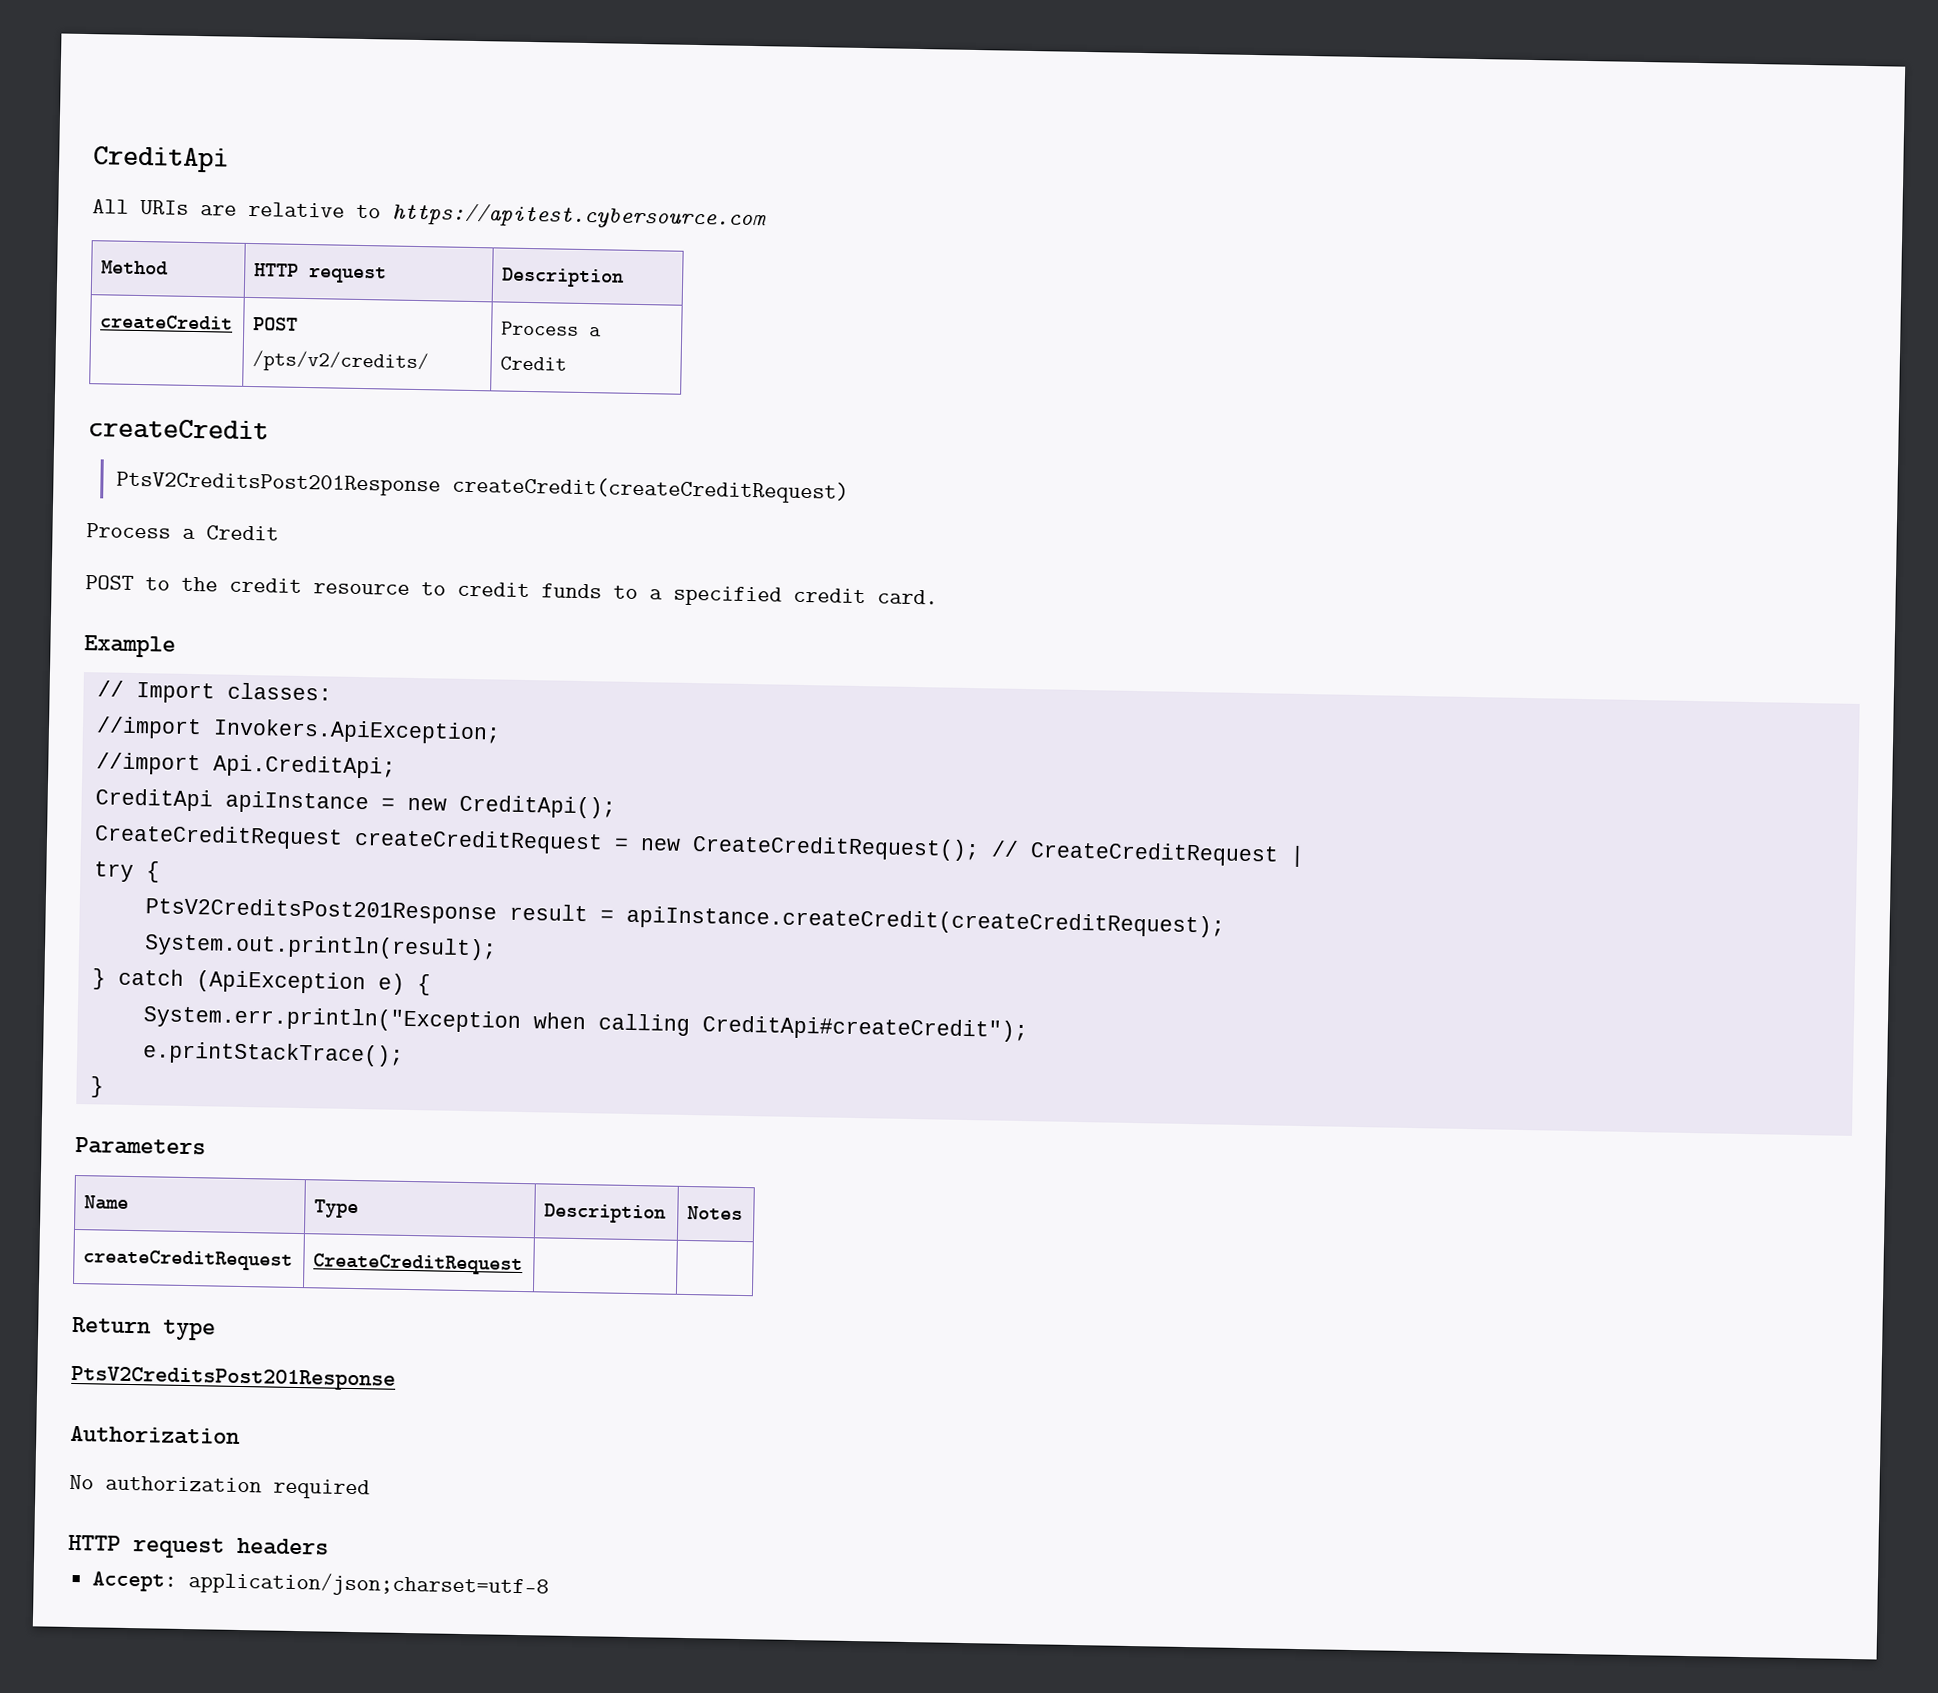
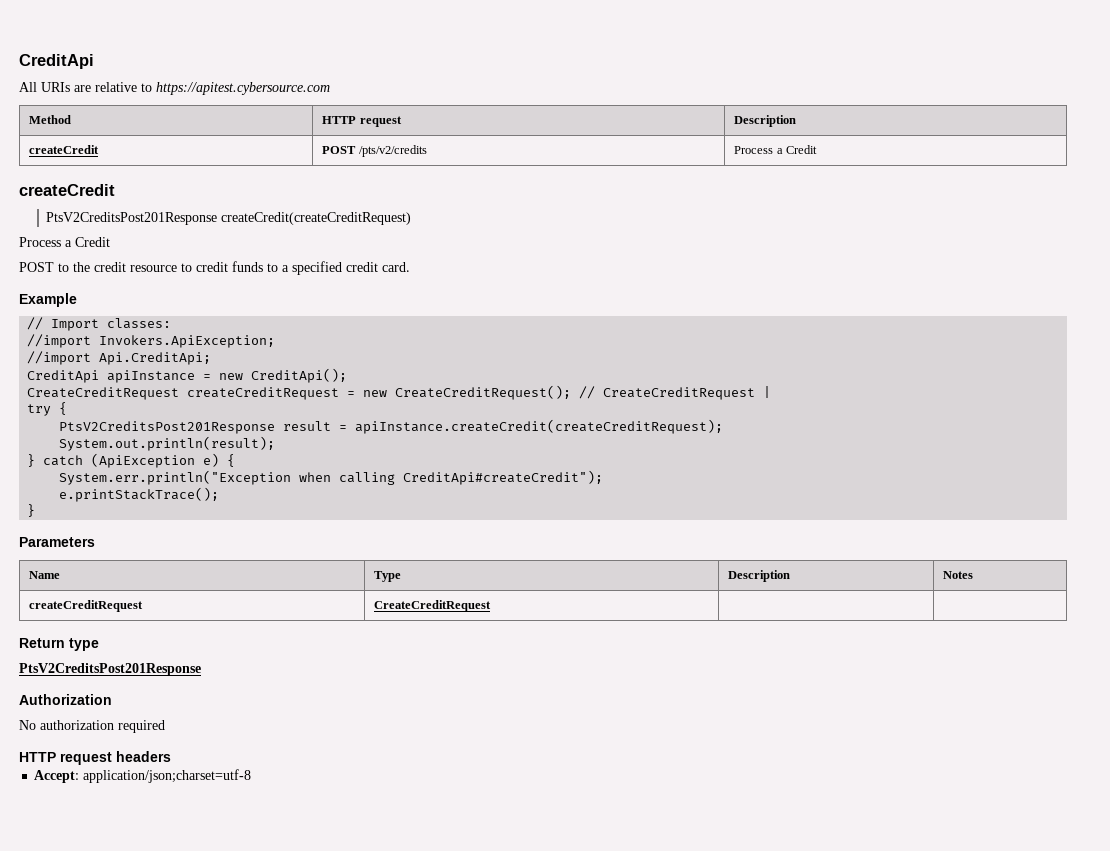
- createCredit | POST /pts/v2/credits/ | Process a Credit
+ createCredit | POST /pts/v2/credits | Process a Credit

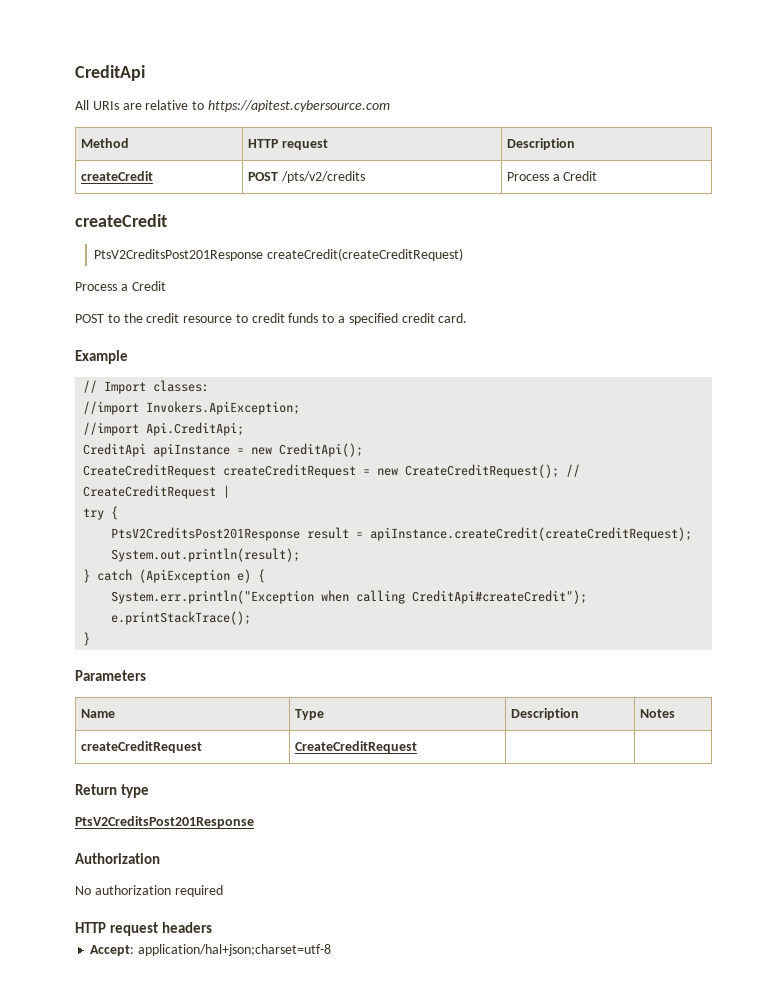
- Accept: application/json;charset=utf-8
+ Accept: application/hal+json;charset=utf-8

